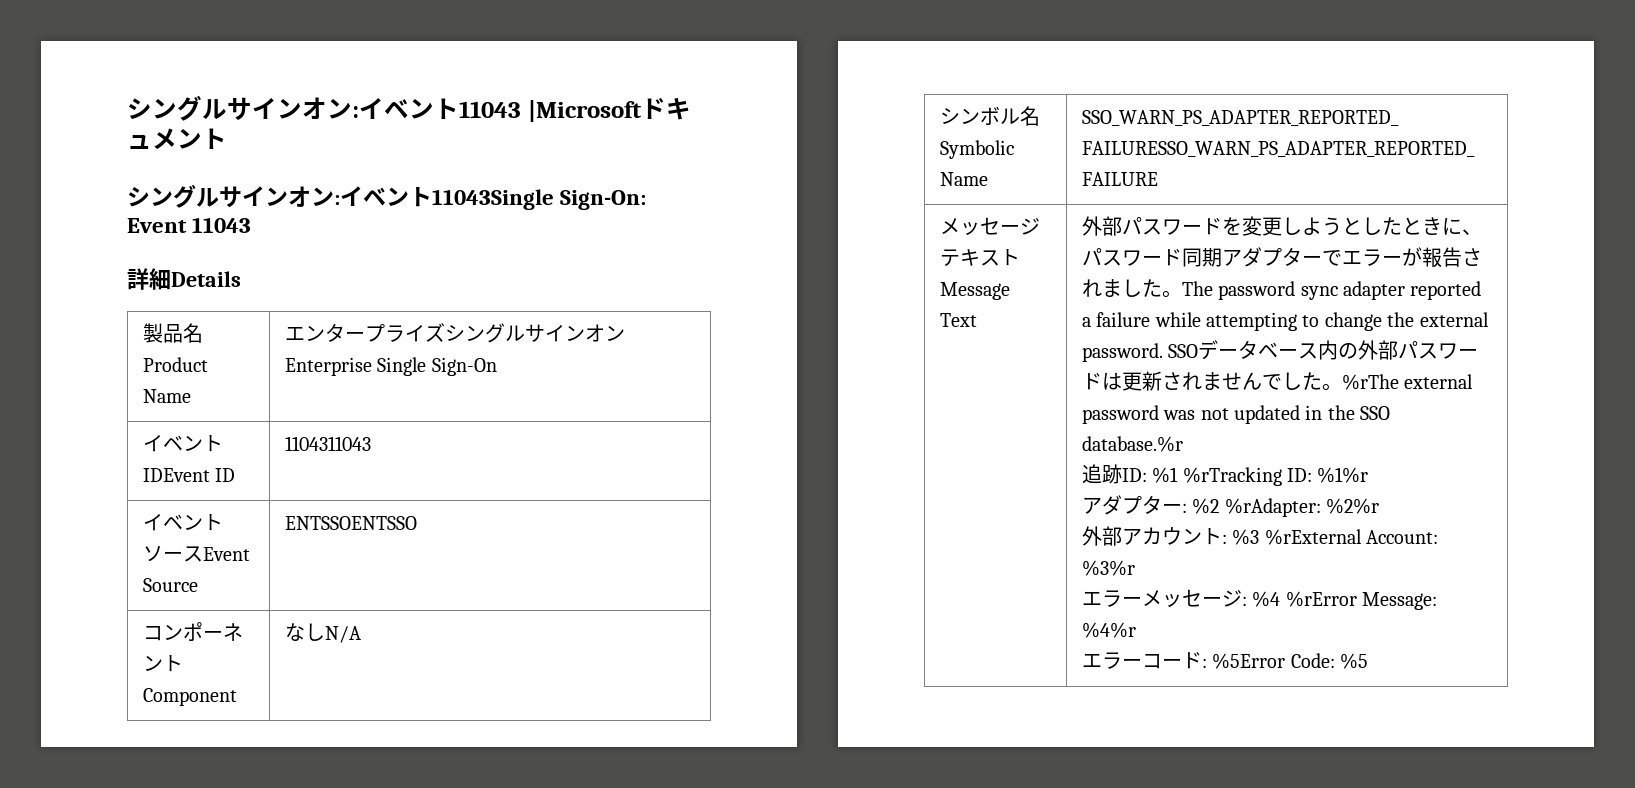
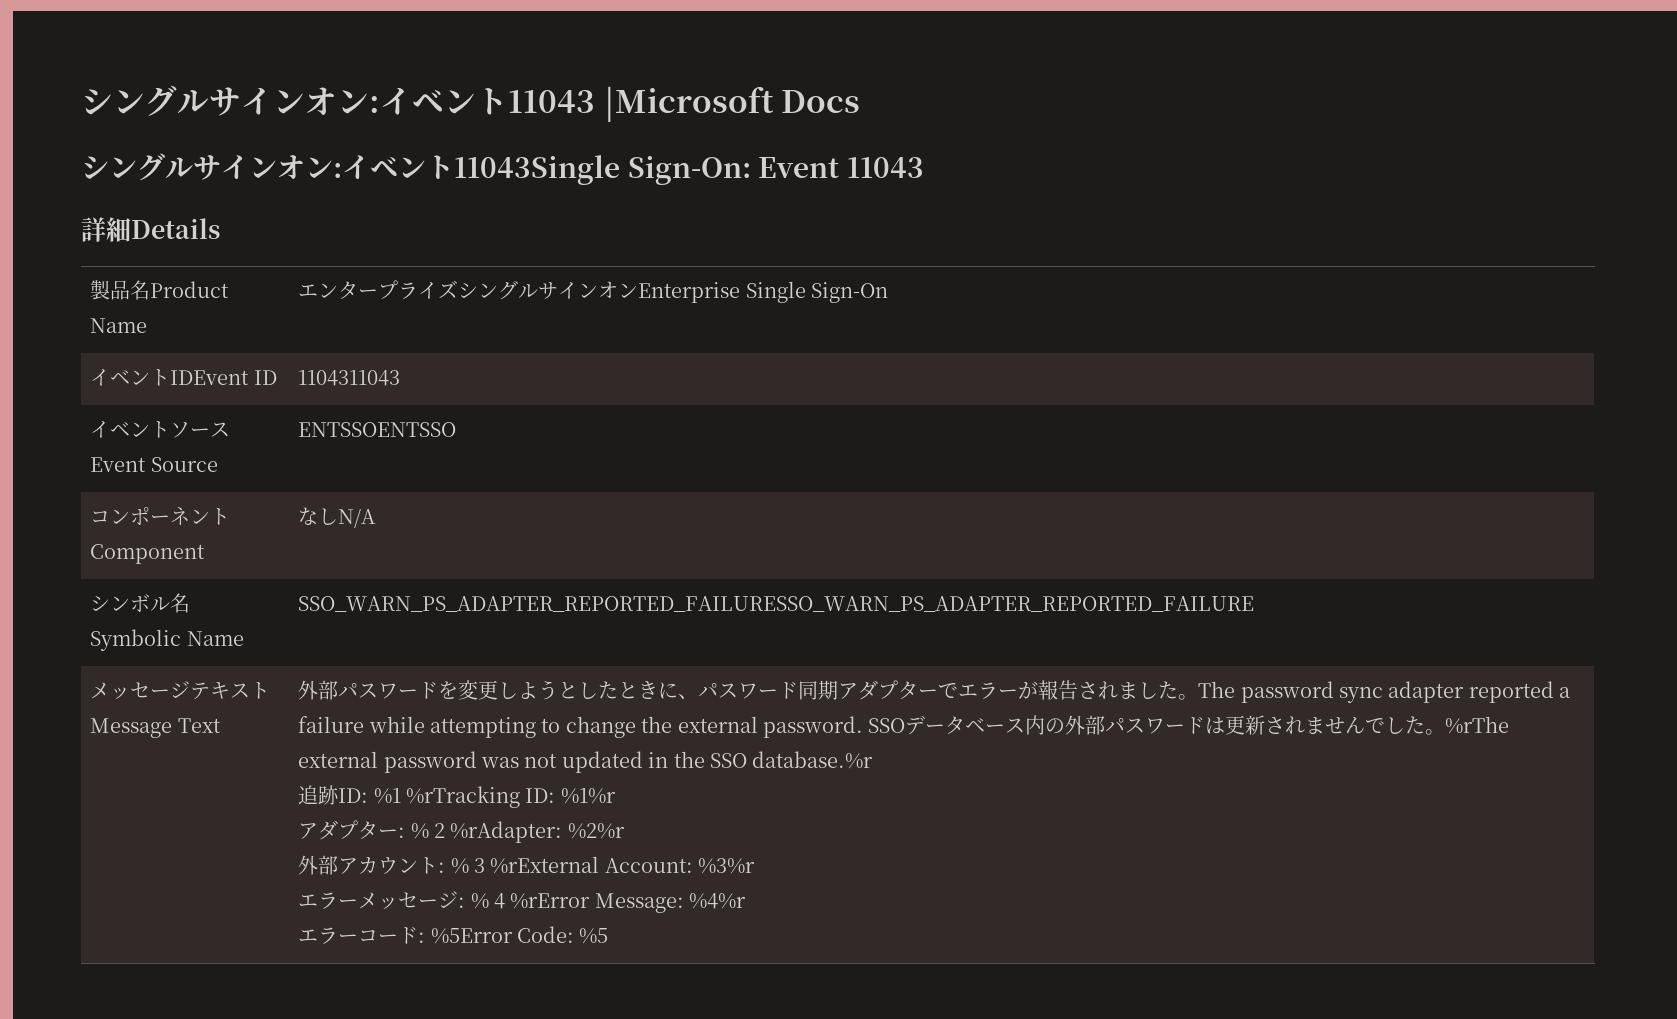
- シングルサインオン:イベント11043 |Microsoftドキュメント
+ シングルサインオン:イベント11043 |Microsoft Docs
- アダプター: %2 %rAdapter: %2%r
+ アダプター: % 2 %rAdapter: %2%r
- 外部アカウント: %3 %rExternal Account: %3%r
+ 外部アカウント: % 3 %rExternal Account: %3%r
- エラーメッセージ: %4 %rError Message: %4%r
+ エラーメッセージ: % 4 %rError Message: %4%r

